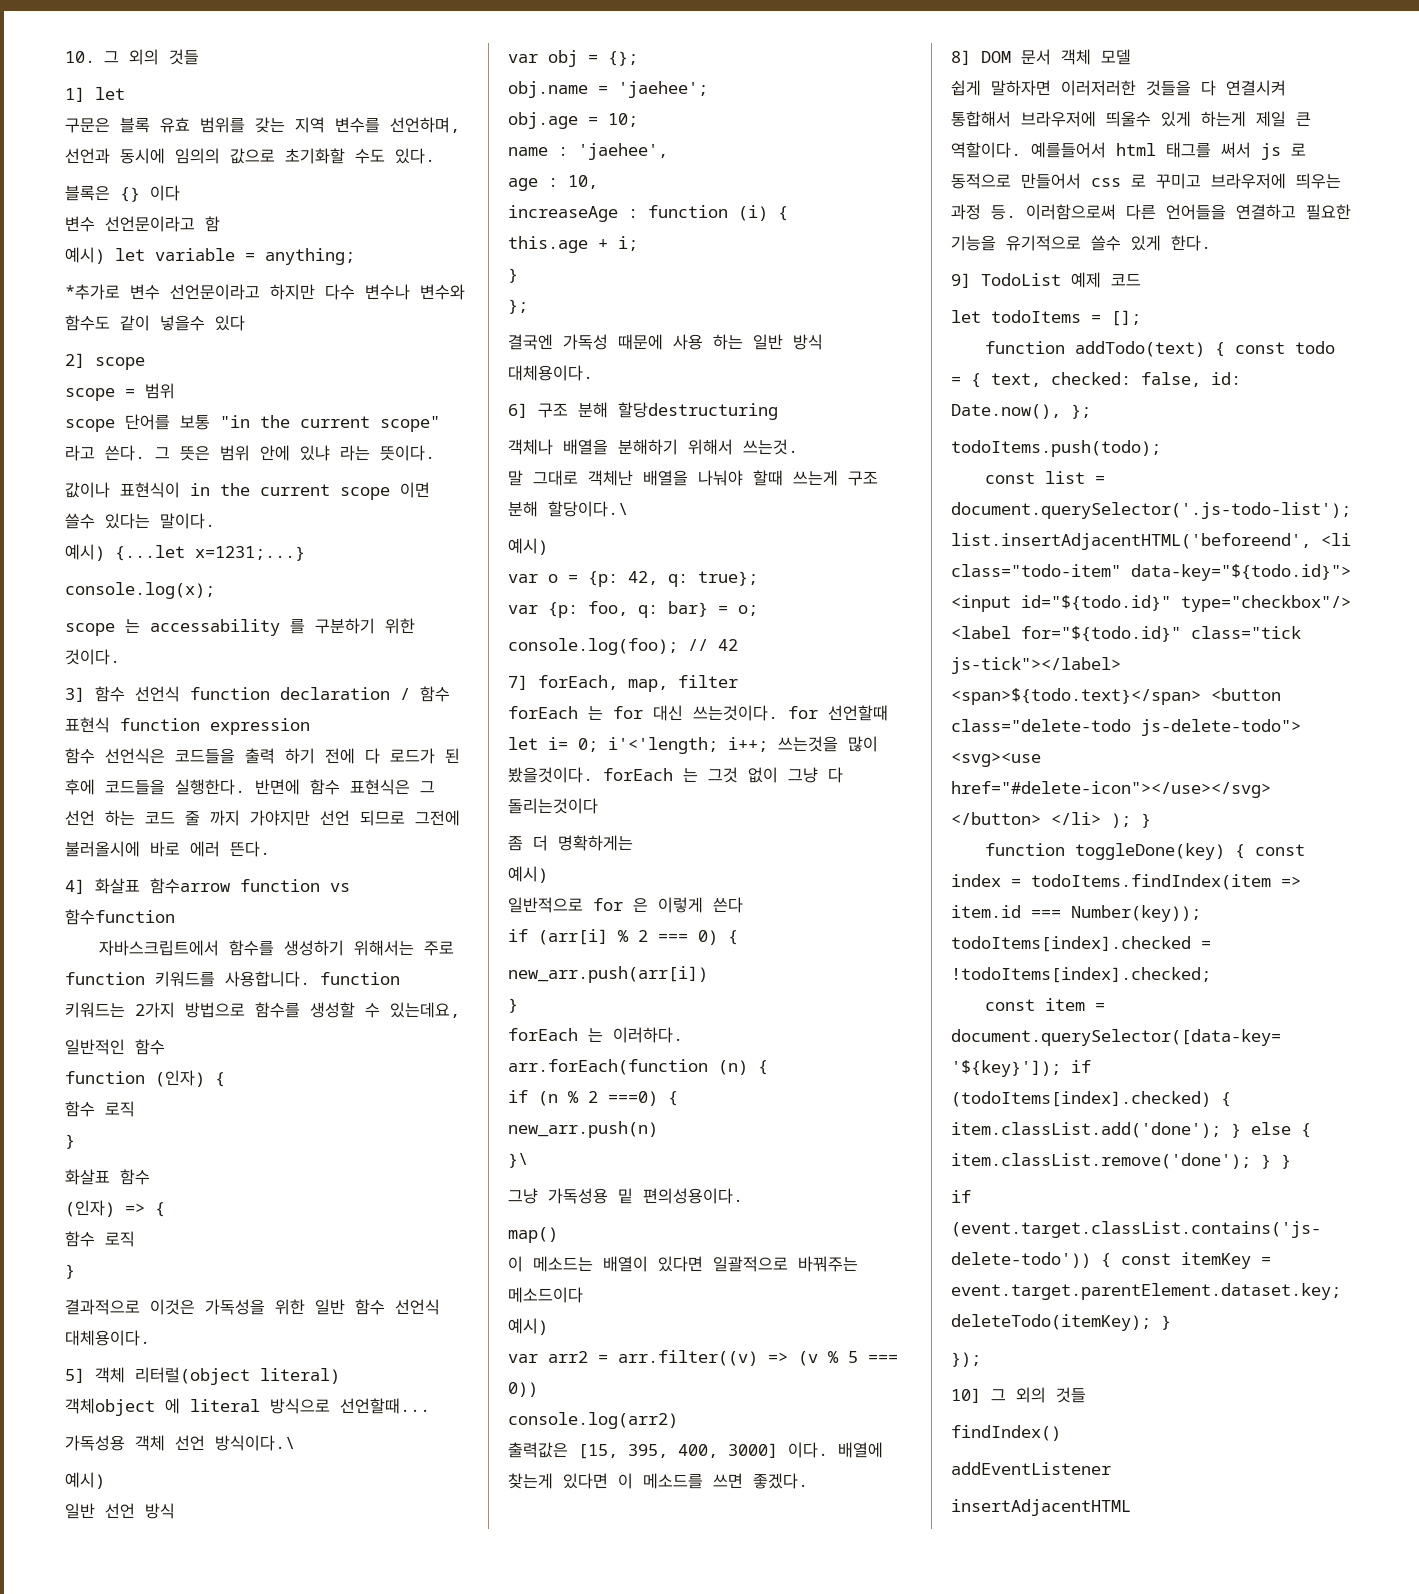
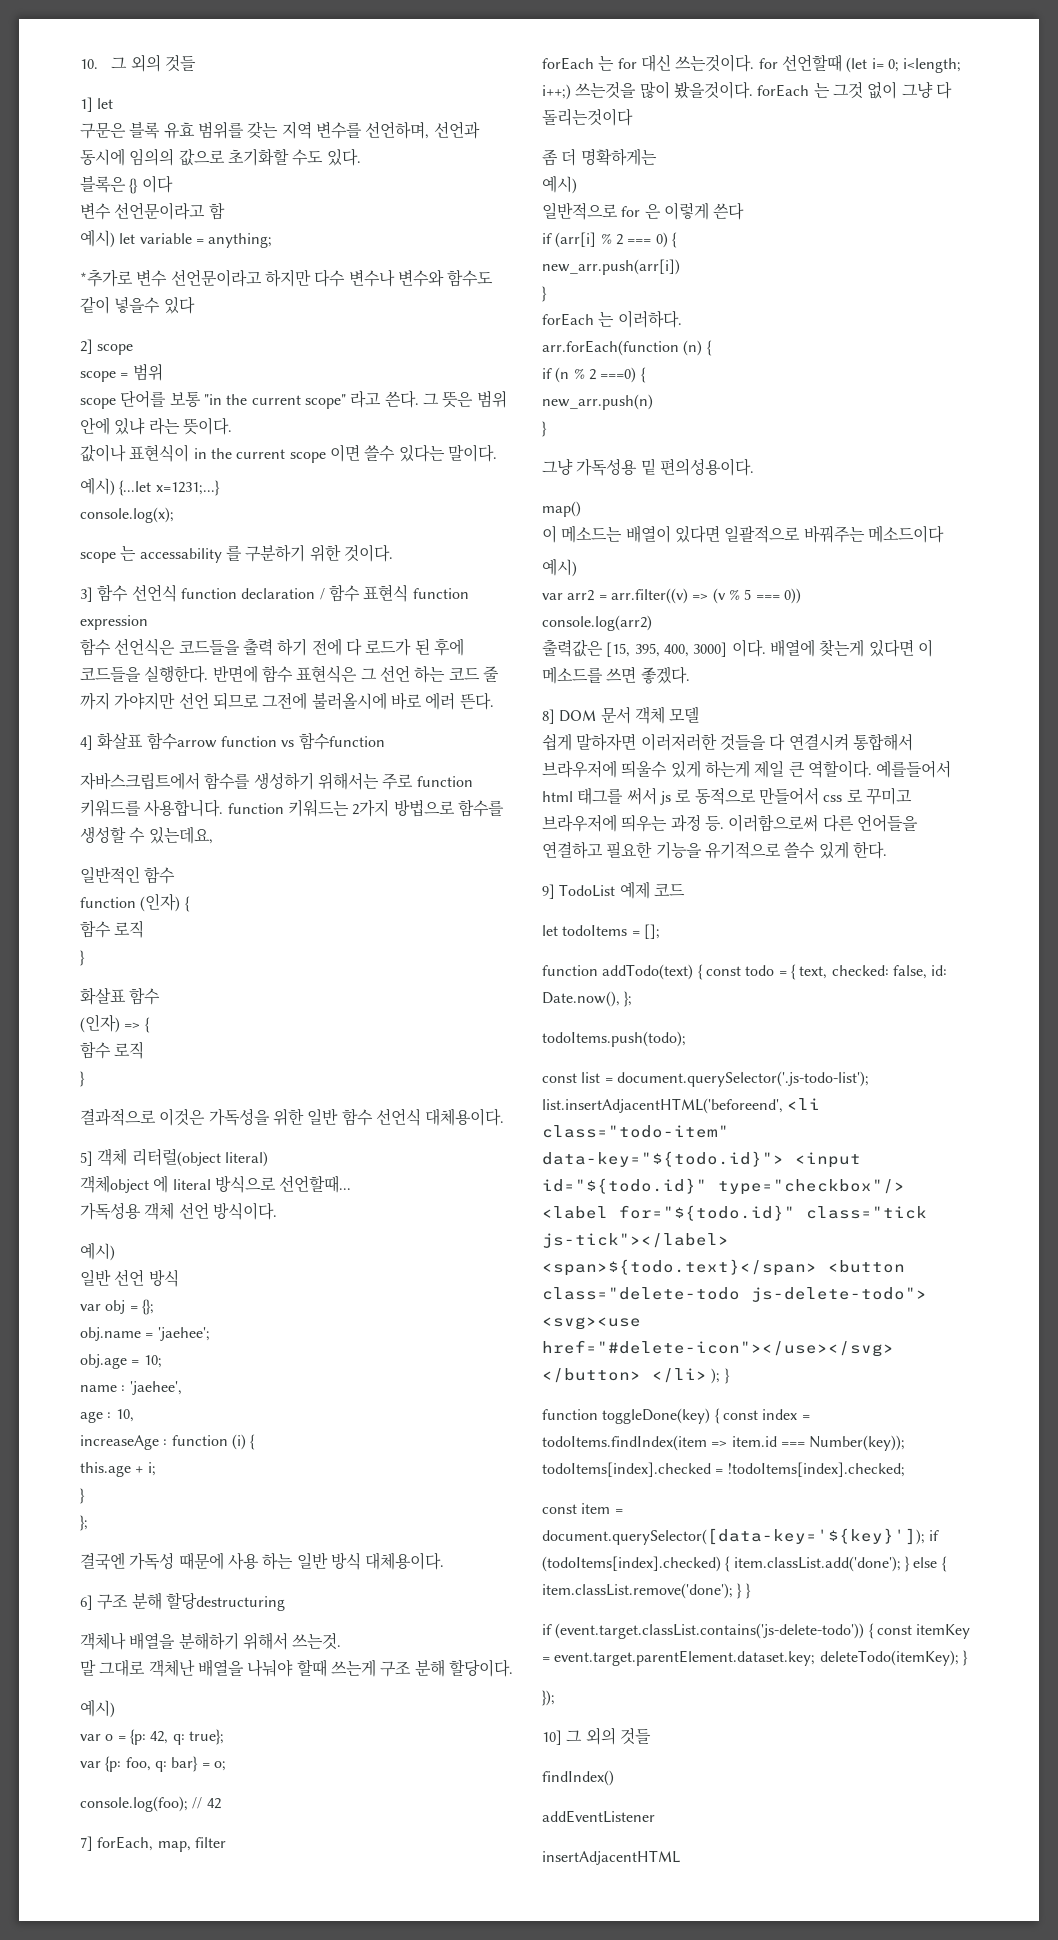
- 가독성용 객체 선언 방식이다.\
+ 가독성용 객체 선언 방식이다.
- 말 그대로 객체난 배열을 나눠야 할때 쓰는게 구조 분해 할당이다.\
+ 말 그대로 객체난 배열을 나눠야 할때 쓰는게 구조 분해 할당이다.
- forEach 는 for 대신 쓰는것이다. for 선언할때 let i= 0; i'<'length; i++; 쓰는것을 많이 봤을것이다. forEach 는 그것 없이 그냥 다 돌리는것이다
+ forEach 는 for 대신 쓰는것이다. for 선언할때 (let i= 0; i<length; i++;) 쓰는것을 많이 봤을것이다. forEach 는 그것 없이 그냥 다 돌리는것이다
  new_arr.push(n)
- }\
+ }

